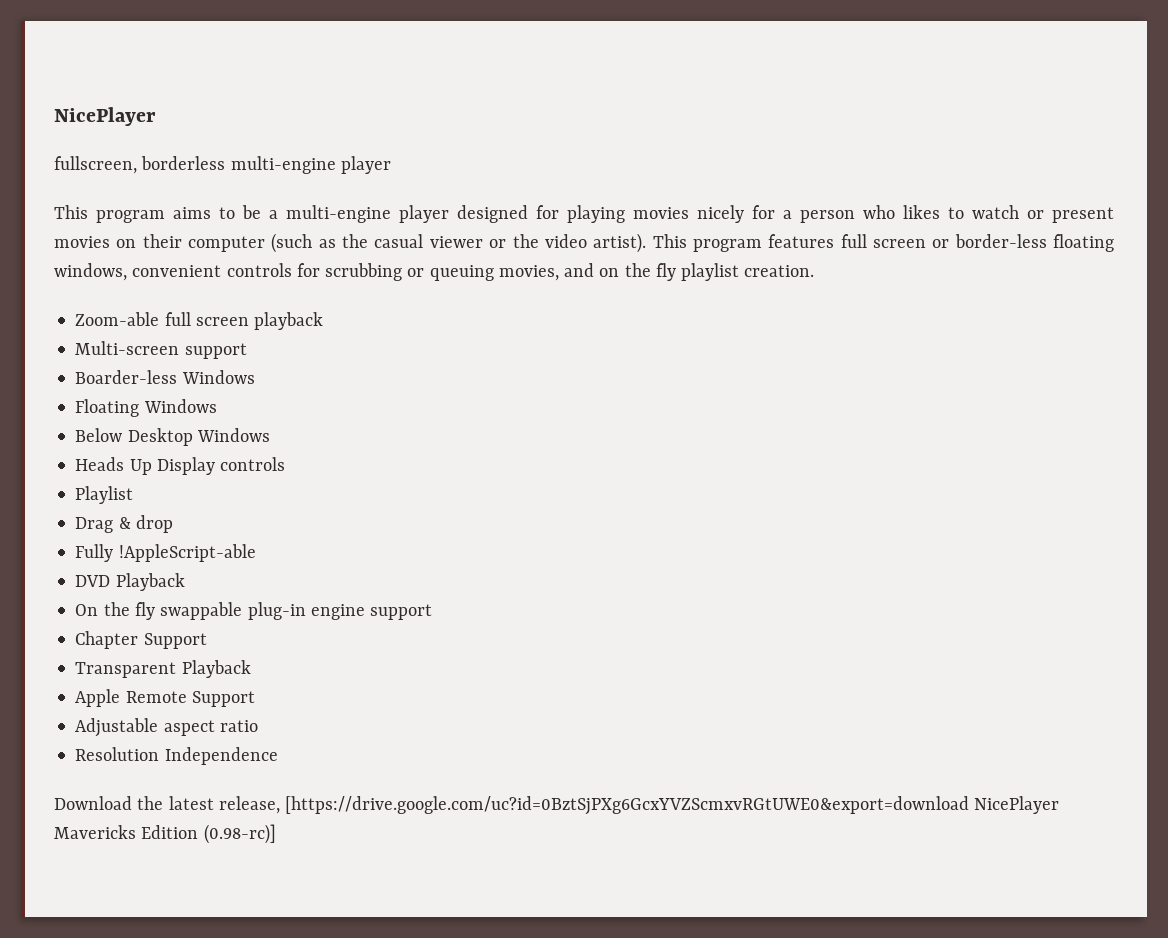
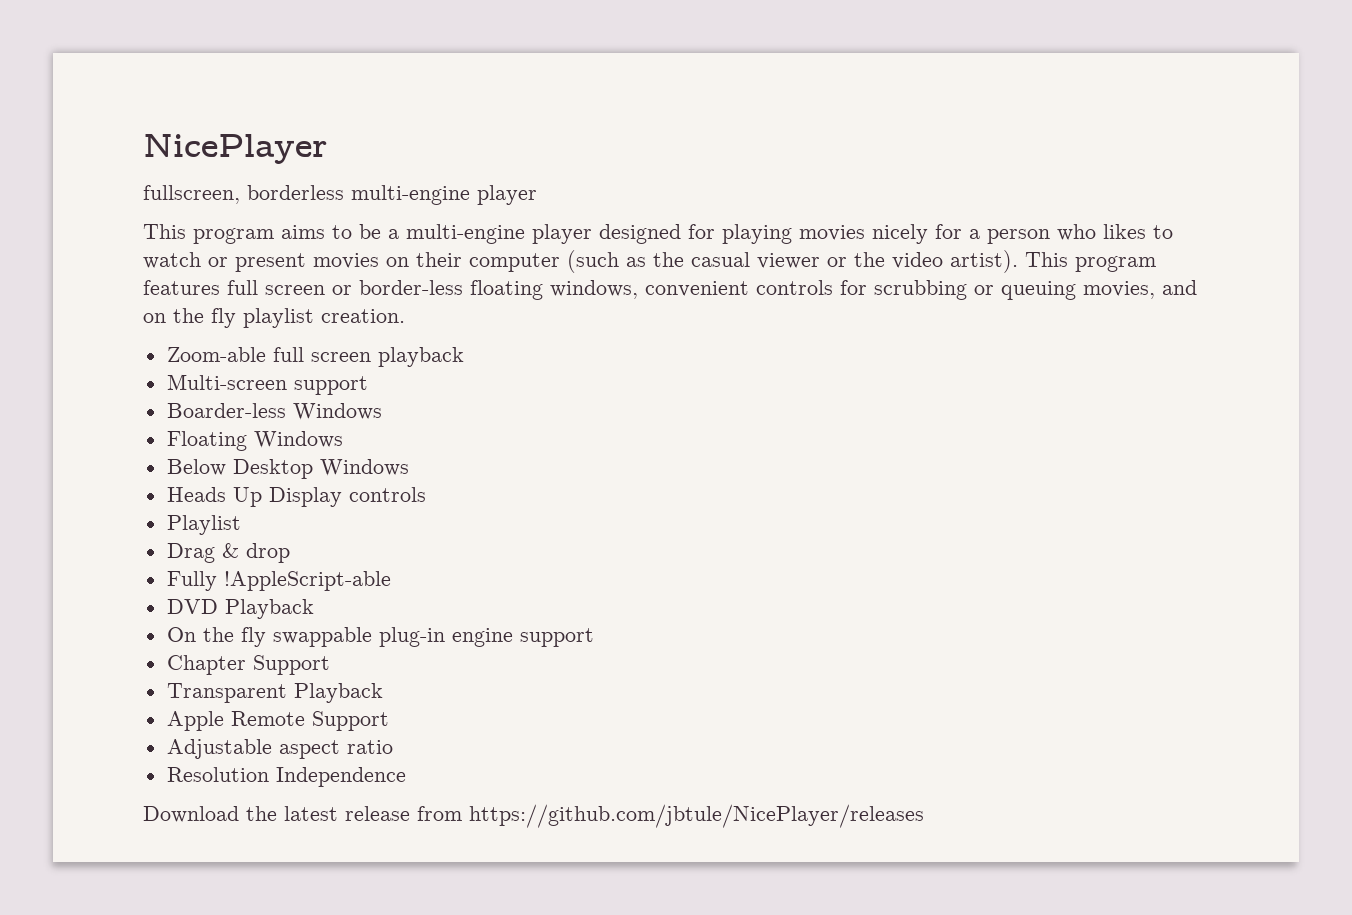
- Download the latest release, [https://drive.google.com/uc?id=0BztSjPXg6GcxYVZScmxvRGtUWE0&export=download NicePlayer Mavericks Edition (0.98-rc)]
+ Download the latest release from https://github.com/jbtule/NicePlayer/releases

